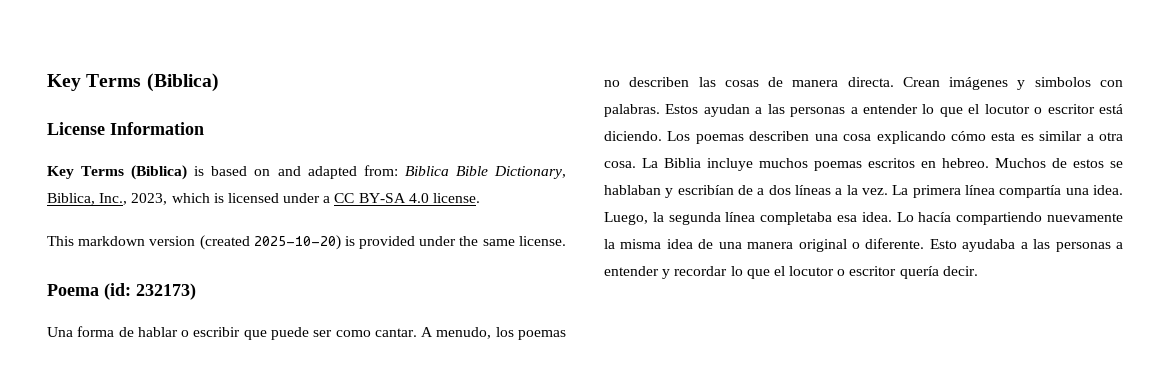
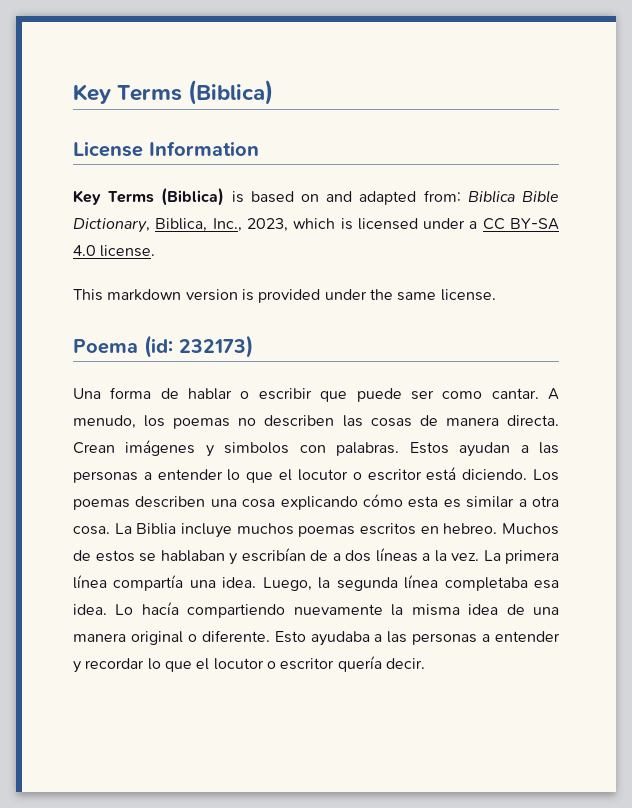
- This markdown version (created 2025-10-20) is provided under the same license.
+ This markdown version is provided under the same license.

